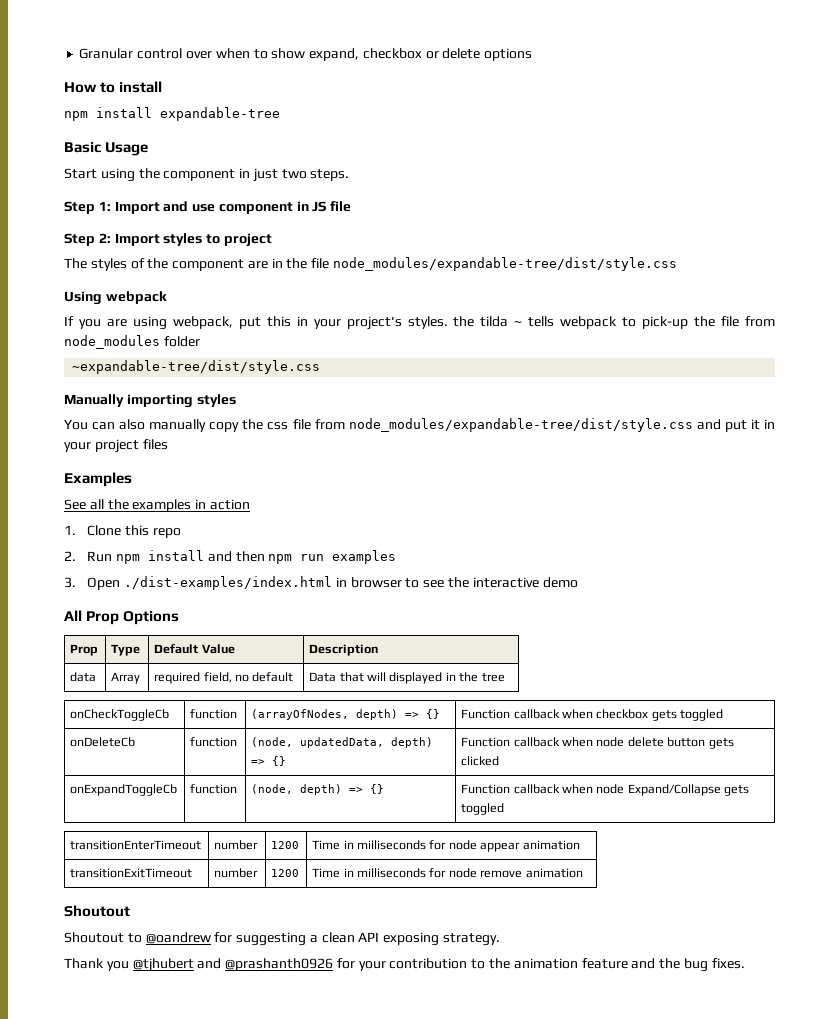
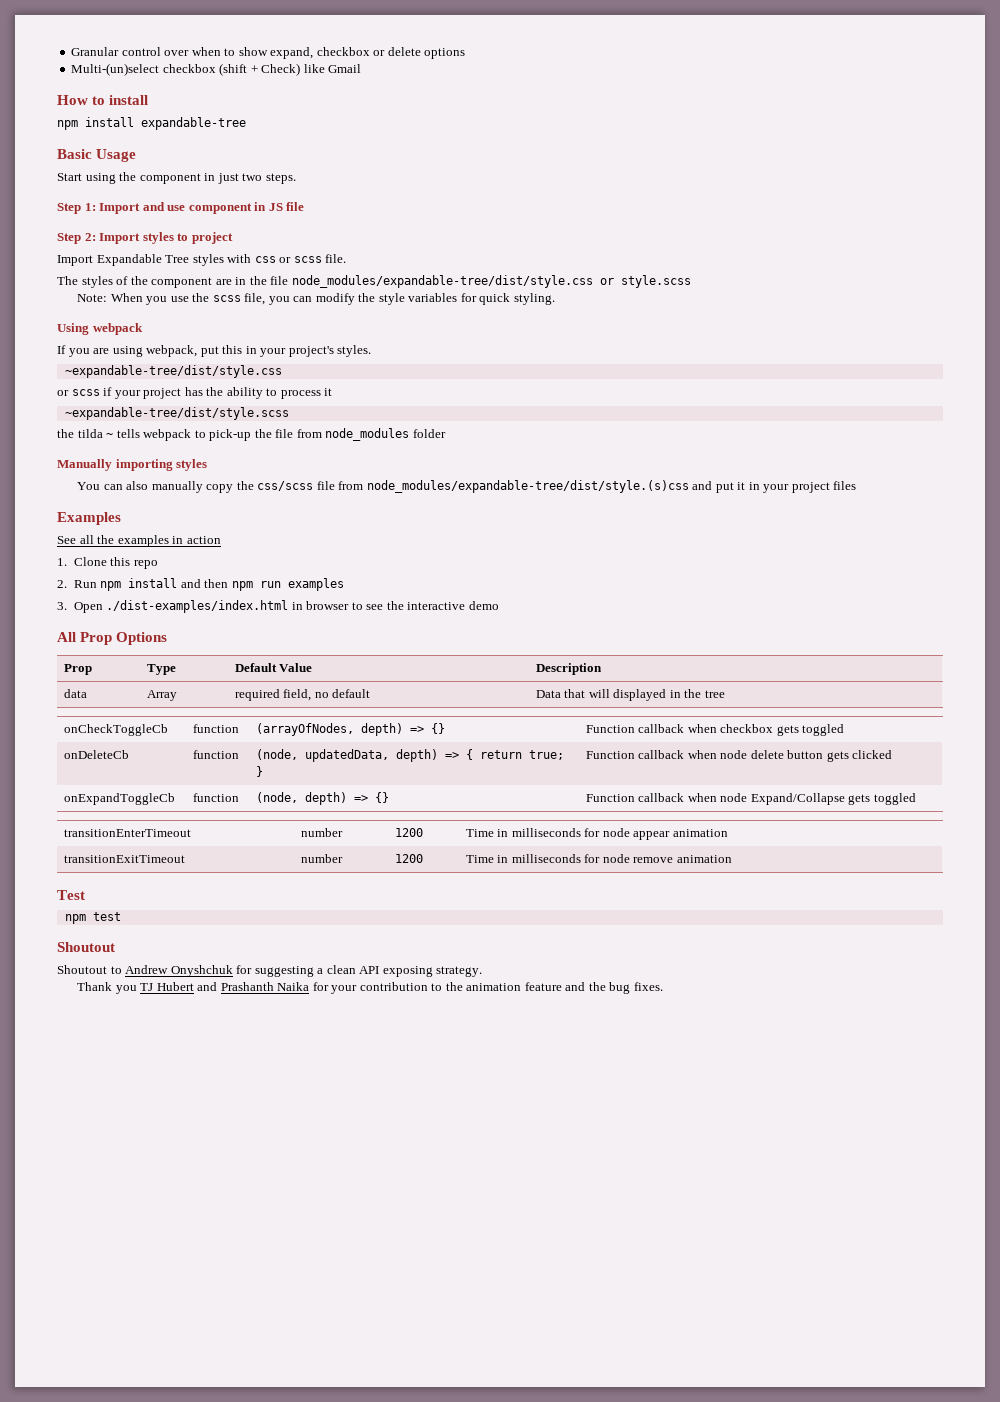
+ Multi-(un)select checkbox (shift + Check) like Gmail
+ Import Expandable Tree styles with css or scss file.
- The styles of the component are in the file node_modules/expandable-tree/dist/style.css
+ The styles of the component are in the file node_modules/expandable-tree/dist/style.css or style.scss
+ Note: When you use the scss file, you can modify the style variables for quick styling.
- If you are using webpack, put this in your project's styles. the tilda ~ tells webpack to pick-up the file from node_modules folder
+ If you are using webpack, put this in your project's styles.
+ ~expandable-tree/dist/style.css
+ or scss if your project has the ability to process it
+ ~expandable-tree/dist/style.scss
+ the tilda ~ tells webpack to pick-up the file from node_modules folder
- ~expandable-tree/dist/style.css
- You can also manually copy the css file from node_modules/expandable-tree/dist/style.css and put it in your project files
+ You can also manually copy the css/scss file from node_modules/expandable-tree/dist/style.(s)css and put it in your project files
- onDeleteCb | function | (node, updatedData, depth) => {} | Function callback when node delete button gets clicked
+ onDeleteCb | function | (node, updatedData, depth) => { return true; } | Function callback when node delete button gets clicked
+ Test
+ npm test
- Shoutout to @oandrew for suggesting a clean API exposing strategy.
+ Shoutout to Andrew Onyshchuk for suggesting a clean API exposing strategy.
- Thank you @tjhubert and @prashanth0926 for your contribution to the animation feature and the bug fixes.
+ Thank you TJ Hubert and Prashanth Naika for your contribution to the animation feature and the bug fixes.

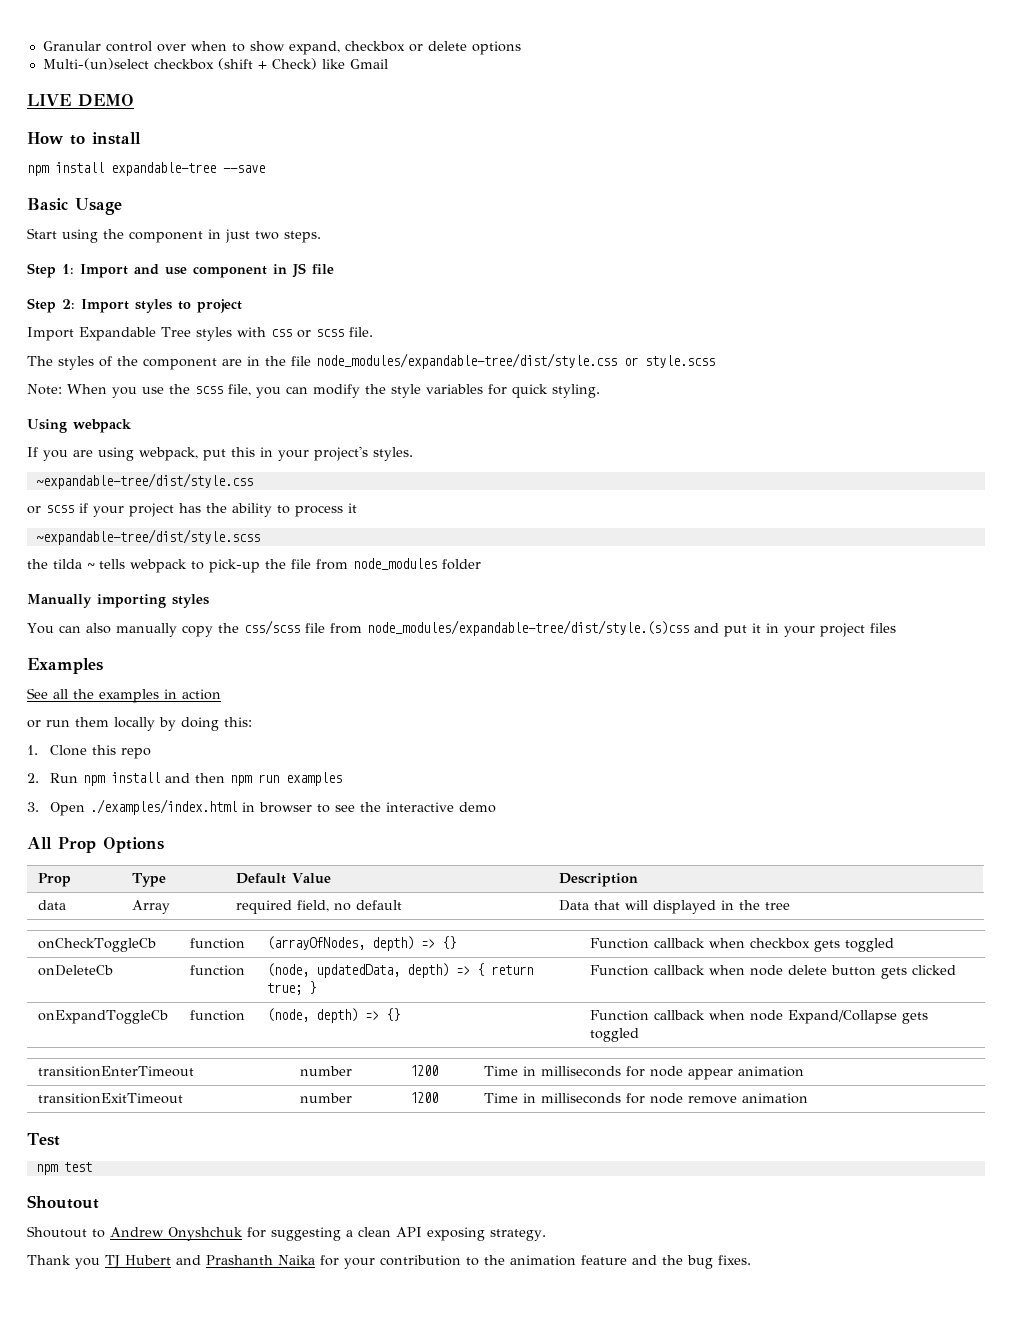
+ LIVE DEMO
- npm install expandable-tree
+ npm install expandable-tree --save
+ or run them locally by doing this:
- 3. Open ./dist-examples/index.html in browser to see the interactive demo
+ 3. Open ./examples/index.html in browser to see the interactive demo

